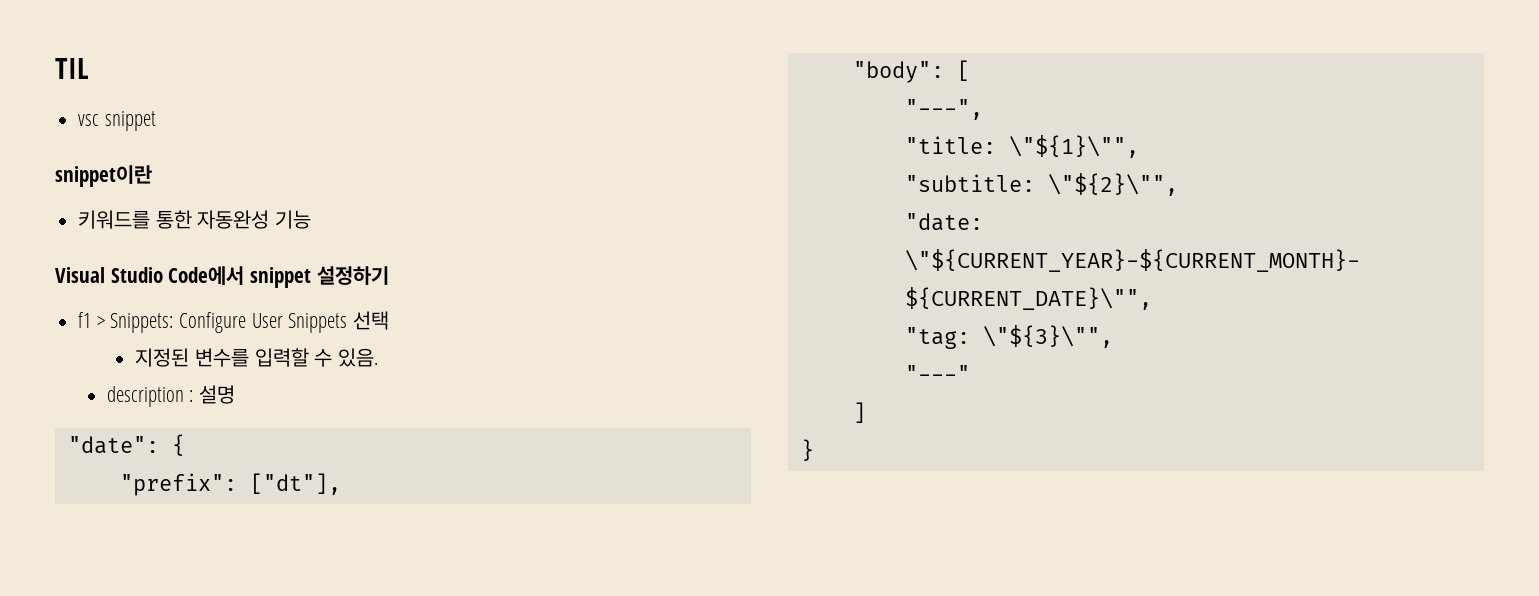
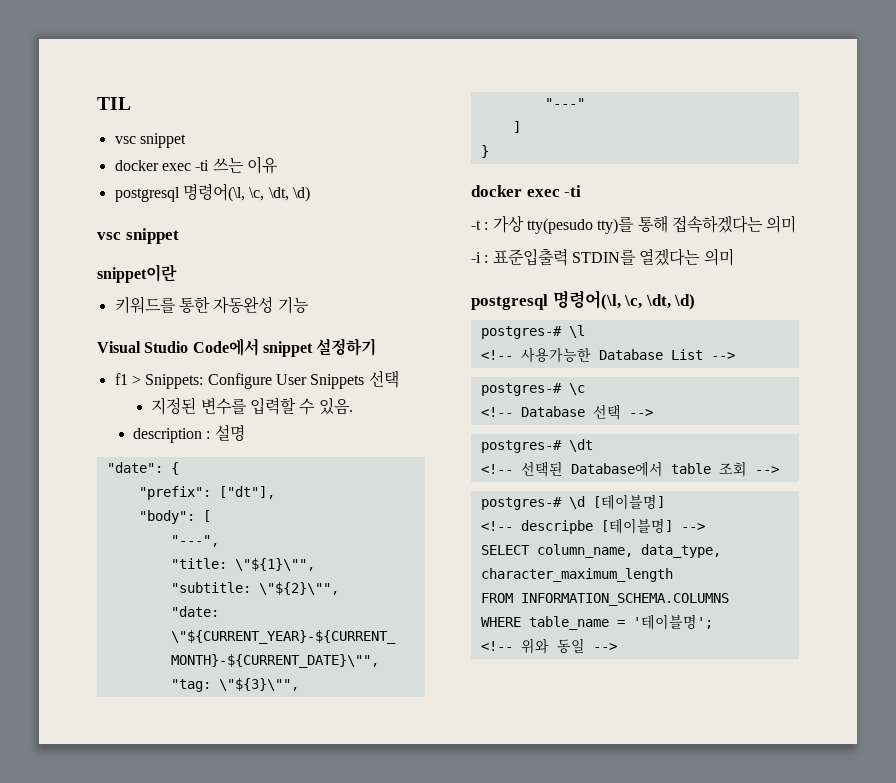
+ docker exec -ti 쓰는 이유
+ postgresql 명령어(\l, \c, \dt, \d)
+ vsc snippet
  }
+ docker exec -ti
+ -t : 가상 tty(pesudo tty)를 통해 접속하겠다는 의미
+ -i : 표준입출력 STDIN를 열겠다는 의미
+ postgresql 명령어(\l, \c, \dt, \d)
+ postgres-# \l
+ <!-- 사용가능한 Database List -->
+ postgres-# \c
+ <!-- Database 선택 -->
+ postgres-# \dt
+ <!-- 선택된 Database에서 table 조회 -->
+ postgres-# \d [테이블명]
+ <!-- descripbe [테이블명] -->
+ SELECT column_name, data_type, character_maximum_length
+ FROM INFORMATION_SCHEMA.COLUMNS
+ WHERE table_name = '테이블명';
+ <!-- 위와 동일 -->

